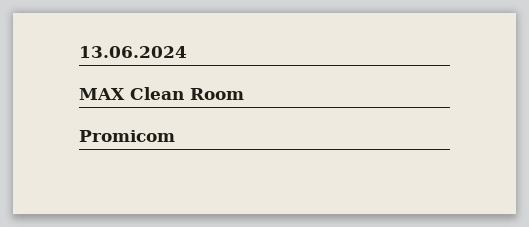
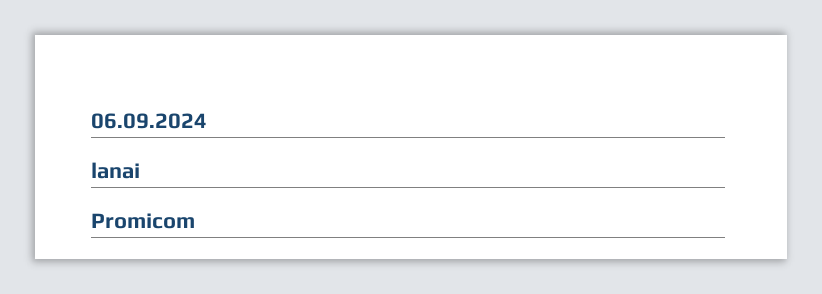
- 13.06.2024
- MAX Clean Room
+ 06.09.2024
+ lanai

